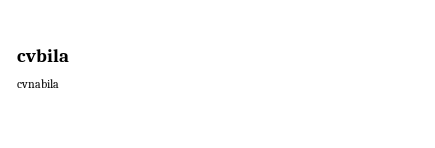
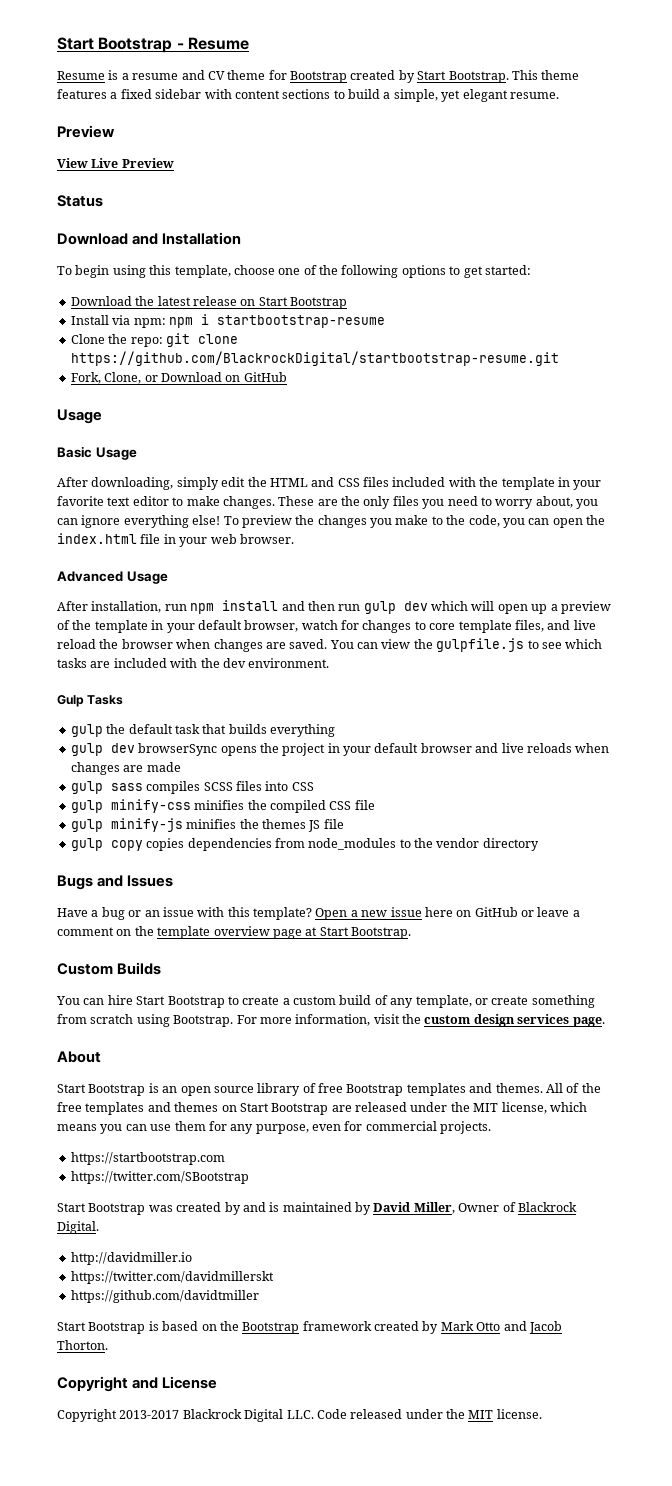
- cvbila
- cvnabila
+ Start Bootstrap - Resume
+ Resume is a resume and CV theme for Bootstrap created by Start Bootstrap. This theme features a fixed sidebar with content sections to build a simple, yet elegant resume.
+ Preview
+ View Live Preview
+ Status
+ Download and Installation
+ To begin using this template, choose one of the following options to get started:
+ Download the latest release on Start Bootstrap
+ Install via npm: npm i startbootstrap-resume
+ Clone the repo: git clone https://github.com/BlackrockDigital/startbootstrap-resume.git
+ Fork, Clone, or Download on GitHub
+ Usage
+ Basic Usage
+ After downloading, simply edit the HTML and CSS files included with the template in your favorite text editor to make changes. These are the only files you need to worry about, you can ignore everything else! To preview the changes you make to the code, you can open the index.html file in your web browser.
+ Advanced Usage
+ After installation, run npm install and then run gulp dev which will open up a preview of the template in your default browser, watch for changes to core template files, and live reload the browser when changes are saved. You can view the gulpfile.js to see which tasks are included with the dev environment.
+ Gulp Tasks
+ gulp the default task that builds everything
+ gulp dev browserSync opens the project in your default browser and live reloads when changes are made
+ gulp sass compiles SCSS files into CSS
+ gulp minify-css minifies the compiled CSS file
+ gulp minify-js minifies the themes JS file
+ gulp copy copies dependencies from node_modules to the vendor directory
+ Bugs and Issues
+ Have a bug or an issue with this template? Open a new issue here on GitHub or leave a comment on the template overview page at Start Bootstrap.
+ Custom Builds
+ You can hire Start Bootstrap to create a custom build of any template, or create something from scratch using Bootstrap. For more information, visit the custom design services page.
+ About
+ Start Bootstrap is an open source library of free Bootstrap templates and themes. All of the free templates and themes on Start Bootstrap are released under the MIT license, which means you can use them for any purpose, even for commercial projects.
+ https://startbootstrap.com
+ https://twitter.com/SBootstrap
+ Start Bootstrap was created by and is maintained by David Miller, Owner of Blackrock Digital.
+ http://davidmiller.io
+ https://twitter.com/davidmillerskt
+ https://github.com/davidtmiller
+ Start Bootstrap is based on the Bootstrap framework created by Mark Otto and Jacob Thorton.
+ Copyright and License
+ Copyright 2013-2017 Blackrock Digital LLC. Code released under the MIT license.

